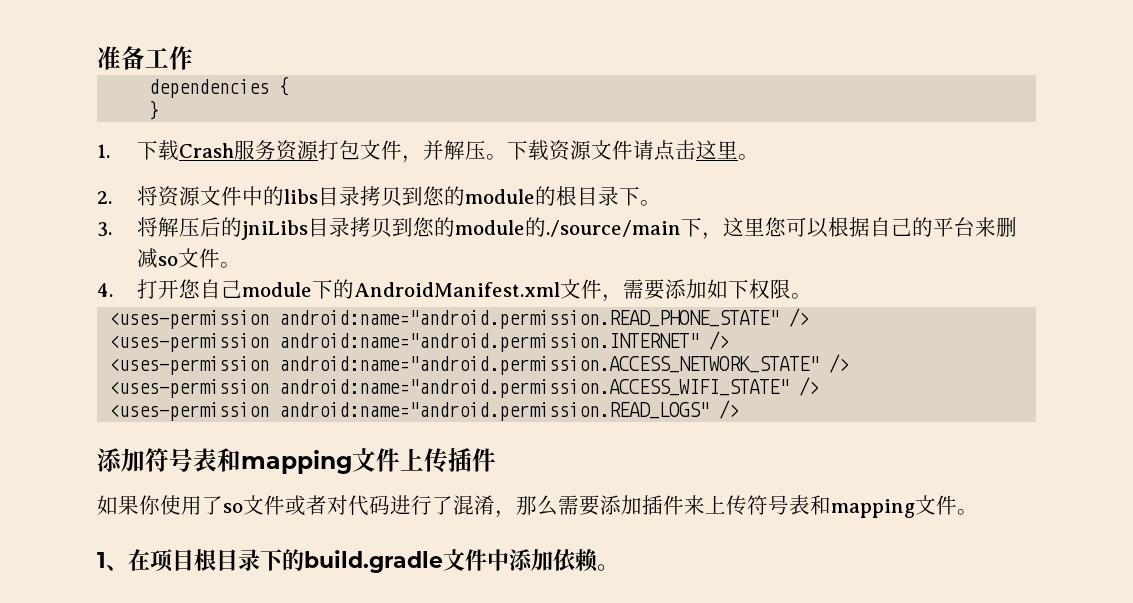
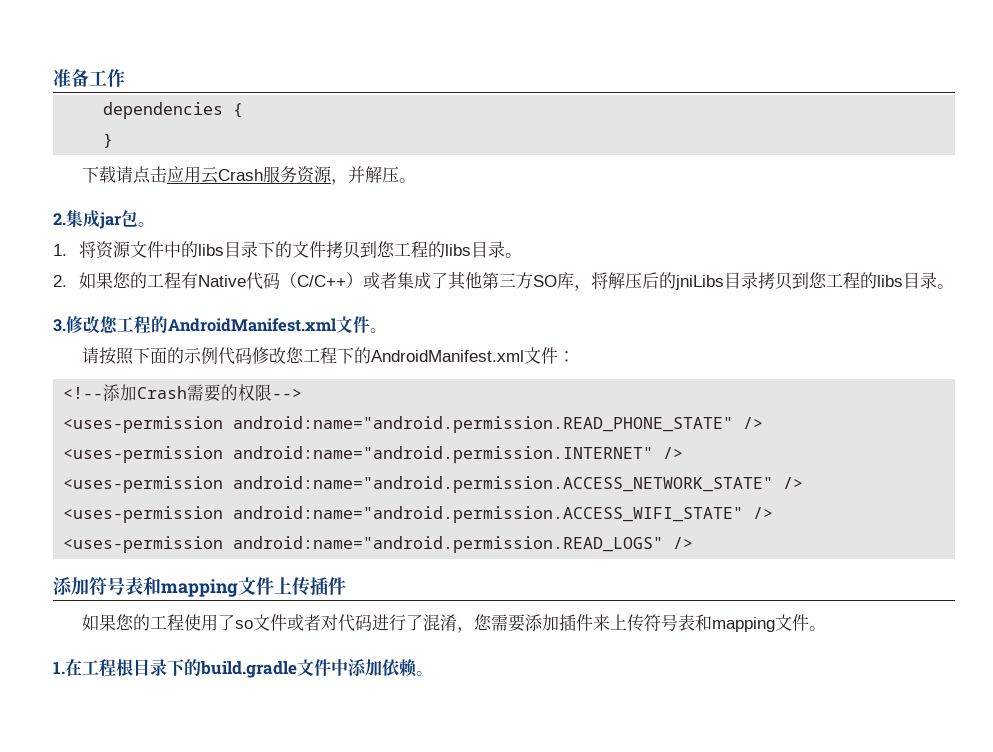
- 1.下载Crash服务资源打包文件，并解压。下载资源文件请点击这里。
- 2.将资源文件中的libs目录拷贝到您的module的根目录下。
- 3.将解压后的jniLibs目录拷贝到您的module的./source/main下，这里您可以根据自己的平台来删减so文件。
- 4.打开您自己module下的AndroidManifest.xml文件，需要添加如下权限。
+ 下载请点击应用云Crash服务资源，并解压。
+ 2.集成jar包。
+ 1.将资源文件中的libs目录下的文件拷贝到您工程的libs目录。
+ 2.如果您的工程有Native代码（C/C++）或者集成了其他第三方SO库，将解压后的jniLibs目录拷贝到您工程的libs目录。
+ 3.修改您工程的AndroidManifest.xml文件。
+ 请按照下面的示例代码修改您工程下的AndroidManifest.xml文件：
+ <!--添加Crash需要的权限-->
- 如果你使用了so文件或者对代码进行了混淆，那么需要添加插件来上传符号表和mapping文件。
+ 如果您的工程使用了so文件或者对代码进行了混淆，您需要添加插件来上传符号表和mapping文件。
- 1、在项目根目录下的build.gradle文件中添加依赖。
+ 1.在工程根目录下的build.gradle文件中添加依赖。

